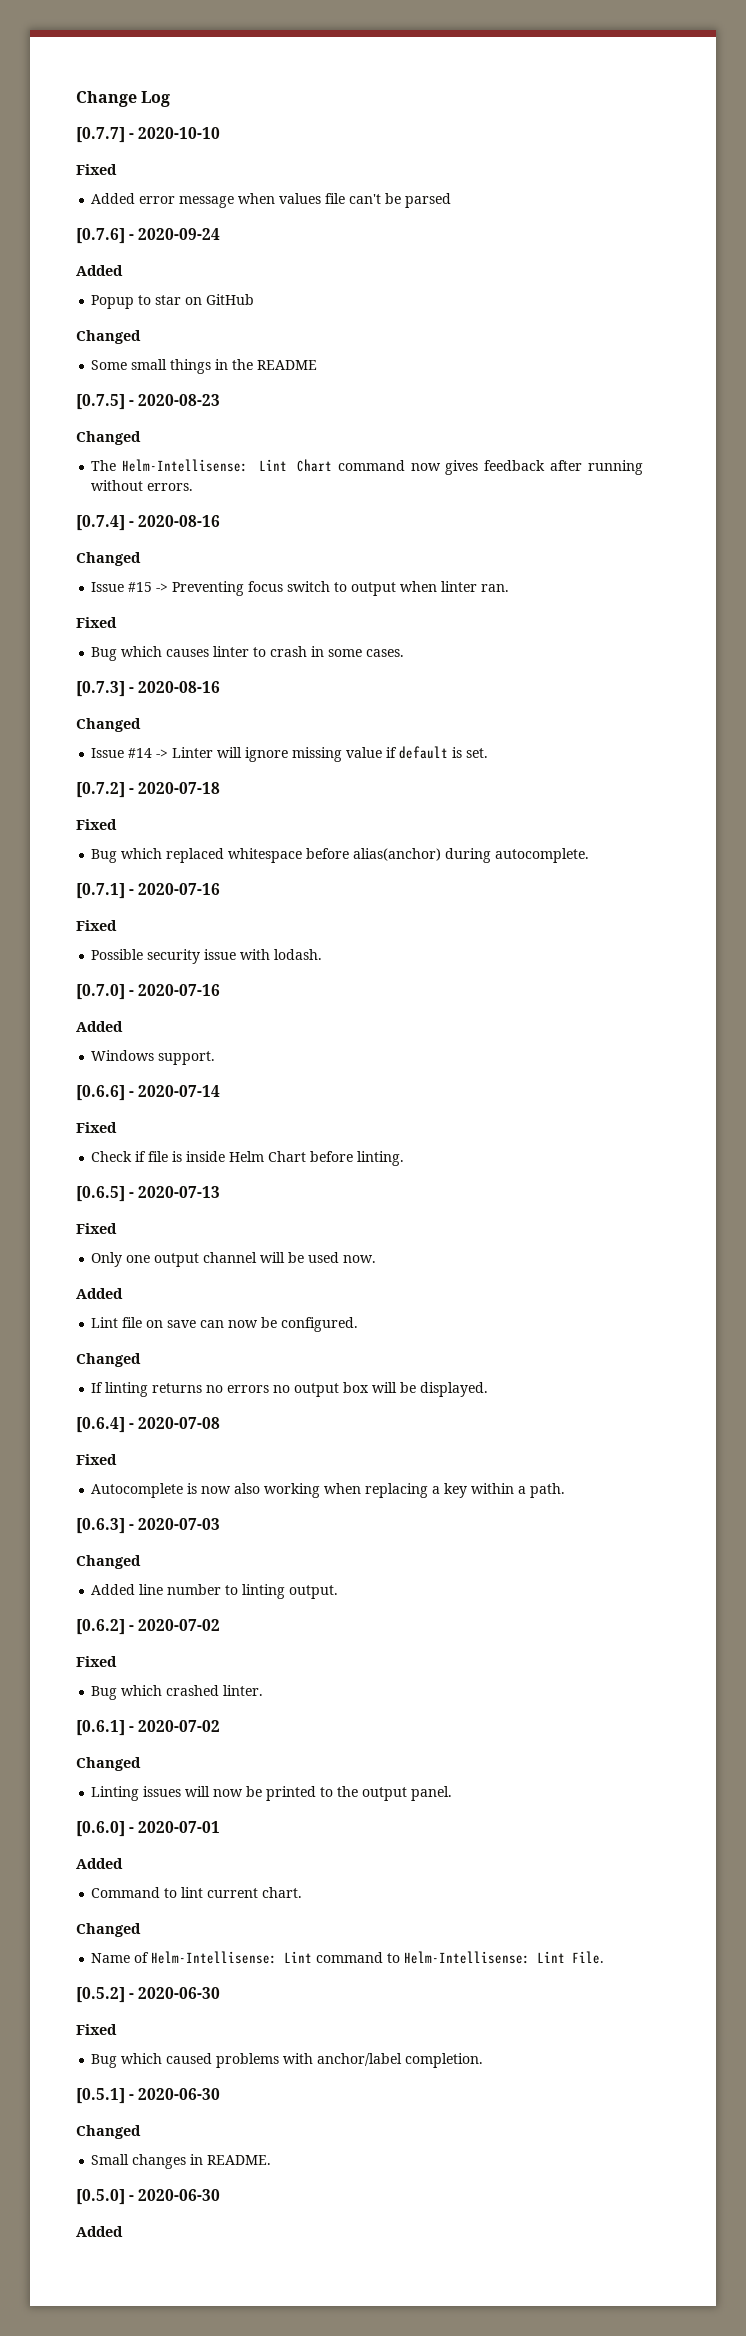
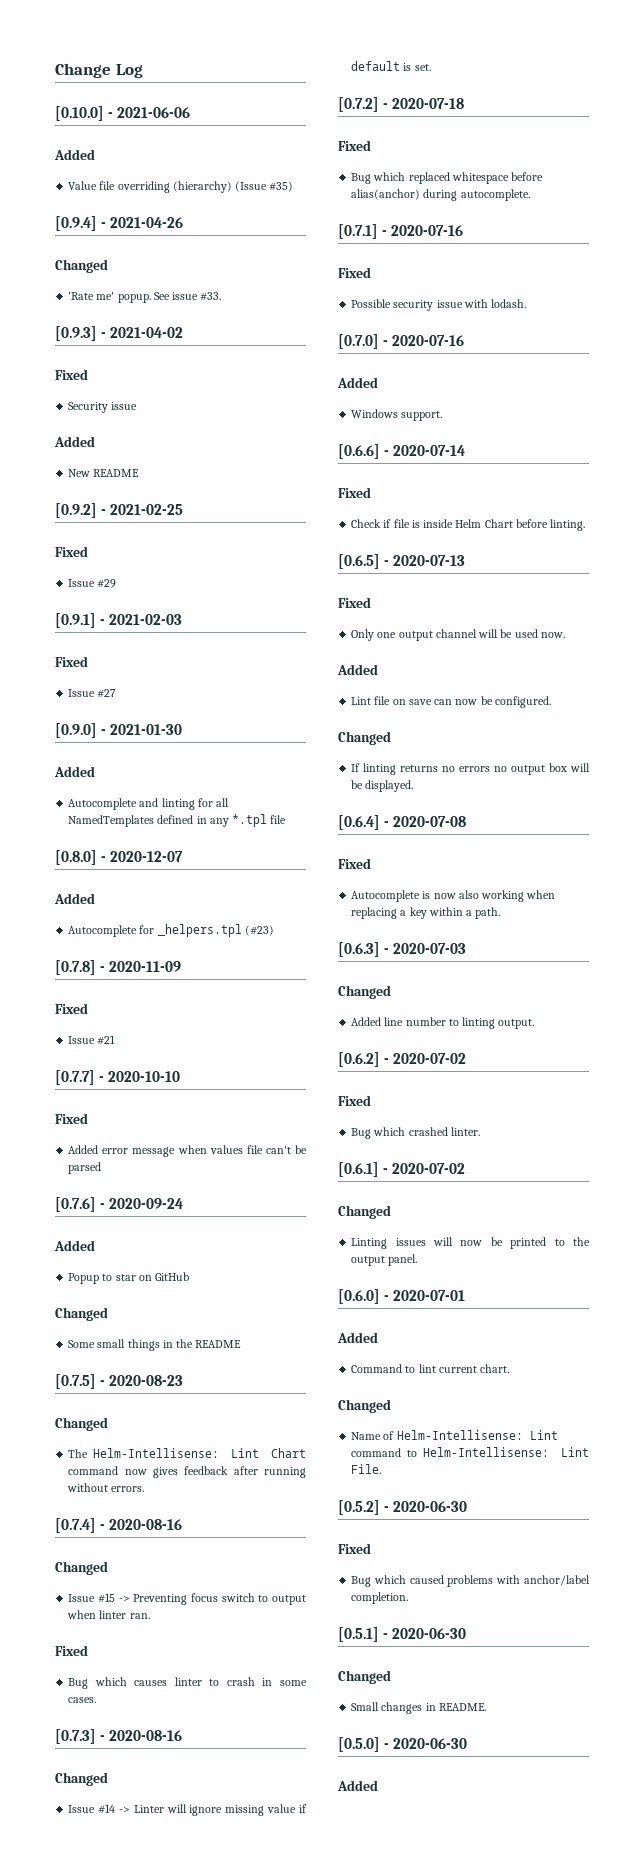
+ [0.10.0] - 2021-06-06
+ Added
+ Value file overriding (hierarchy) (Issue #35)
+ [0.9.4] - 2021-04-26
+ Changed
+ 'Rate me' popup. See issue #33.
+ [0.9.3] - 2021-04-02
+ Fixed
+ Security issue
+ Added
+ New README
+ [0.9.2] - 2021-02-25
+ Fixed
+ Issue #29
+ [0.9.1] - 2021-02-03
+ Fixed
+ Issue #27
+ [0.9.0] - 2021-01-30
+ Added
+ Autocomplete and linting for all NamedTemplates defined in any *.tpl file
+ [0.8.0] - 2020-12-07
+ Added
+ Autocomplete for _helpers.tpl (#23)
+ [0.7.8] - 2020-11-09
+ Fixed
+ Issue #21

